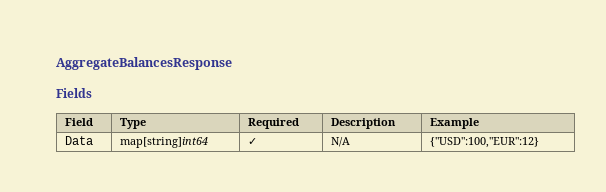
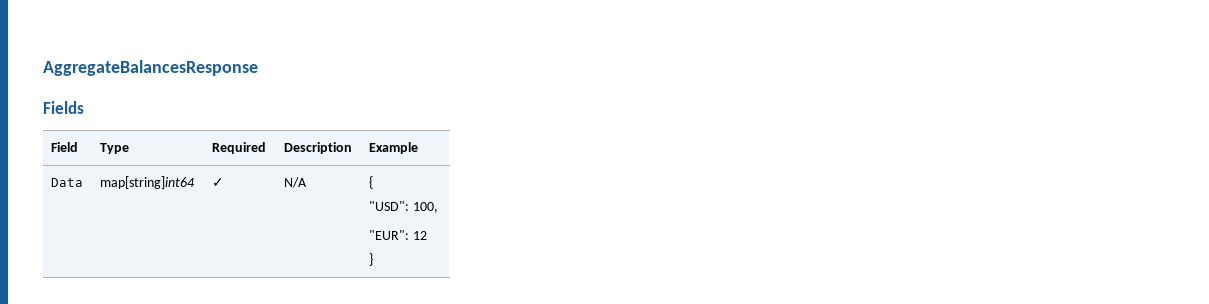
- Data | map[string]int64 | ✓ | N/A | {"USD":100,"EUR":12}
+ Data | map[string]int64 | ✓ | N/A | {
+ "USD": 100,
+ "EUR": 12
+ }

